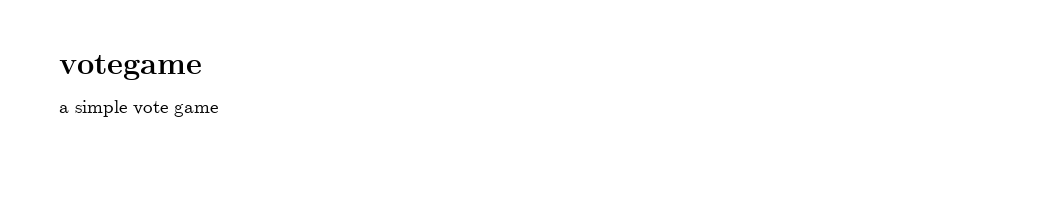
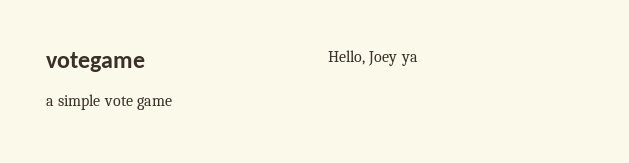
+ Hello, Joey ya

